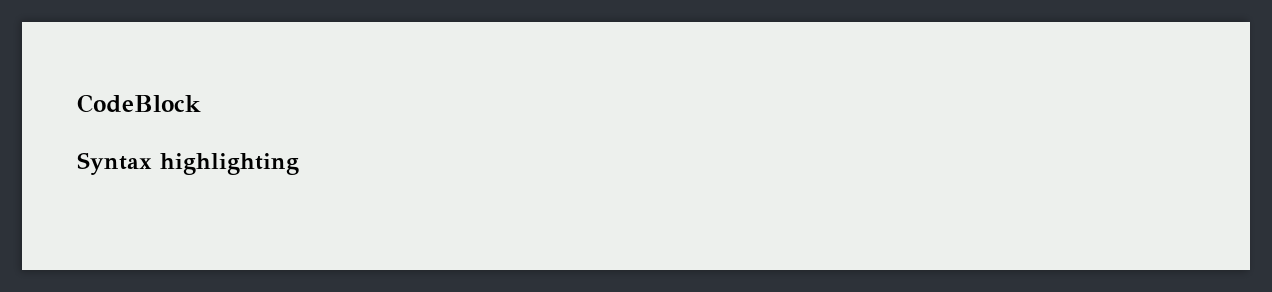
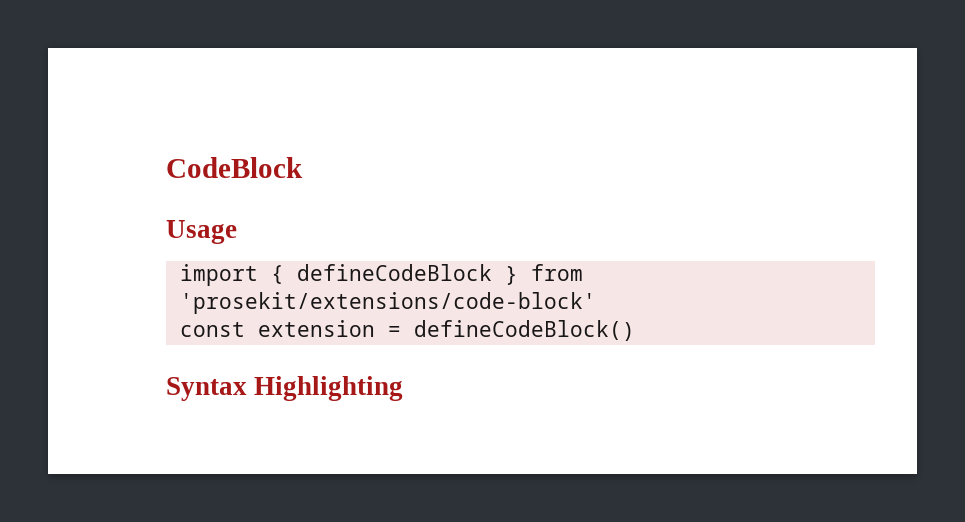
+ Usage
+ import { defineCodeBlock } from 'prosekit/extensions/code-block'
+ const extension = defineCodeBlock()
- Syntax highlighting
+ Syntax Highlighting

